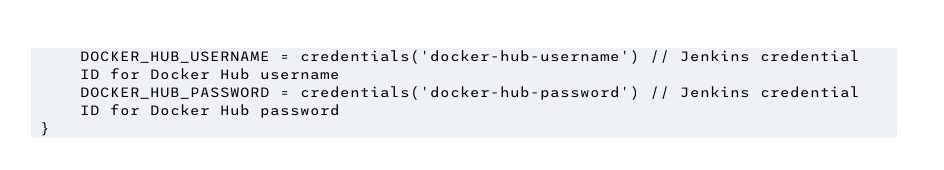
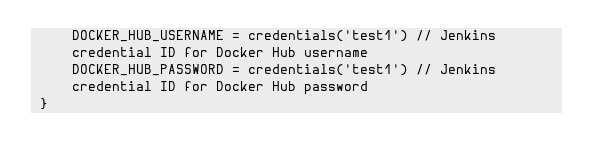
- DOCKER_HUB_USERNAME = credentials('docker-hub-username') // Jenkins credential ID for Docker Hub username
+ DOCKER_HUB_USERNAME = credentials('test1') // Jenkins credential ID for Docker Hub username
- DOCKER_HUB_PASSWORD = credentials('docker-hub-password') // Jenkins credential ID for Docker Hub password
+ DOCKER_HUB_PASSWORD = credentials('test1') // Jenkins credential ID for Docker Hub password

